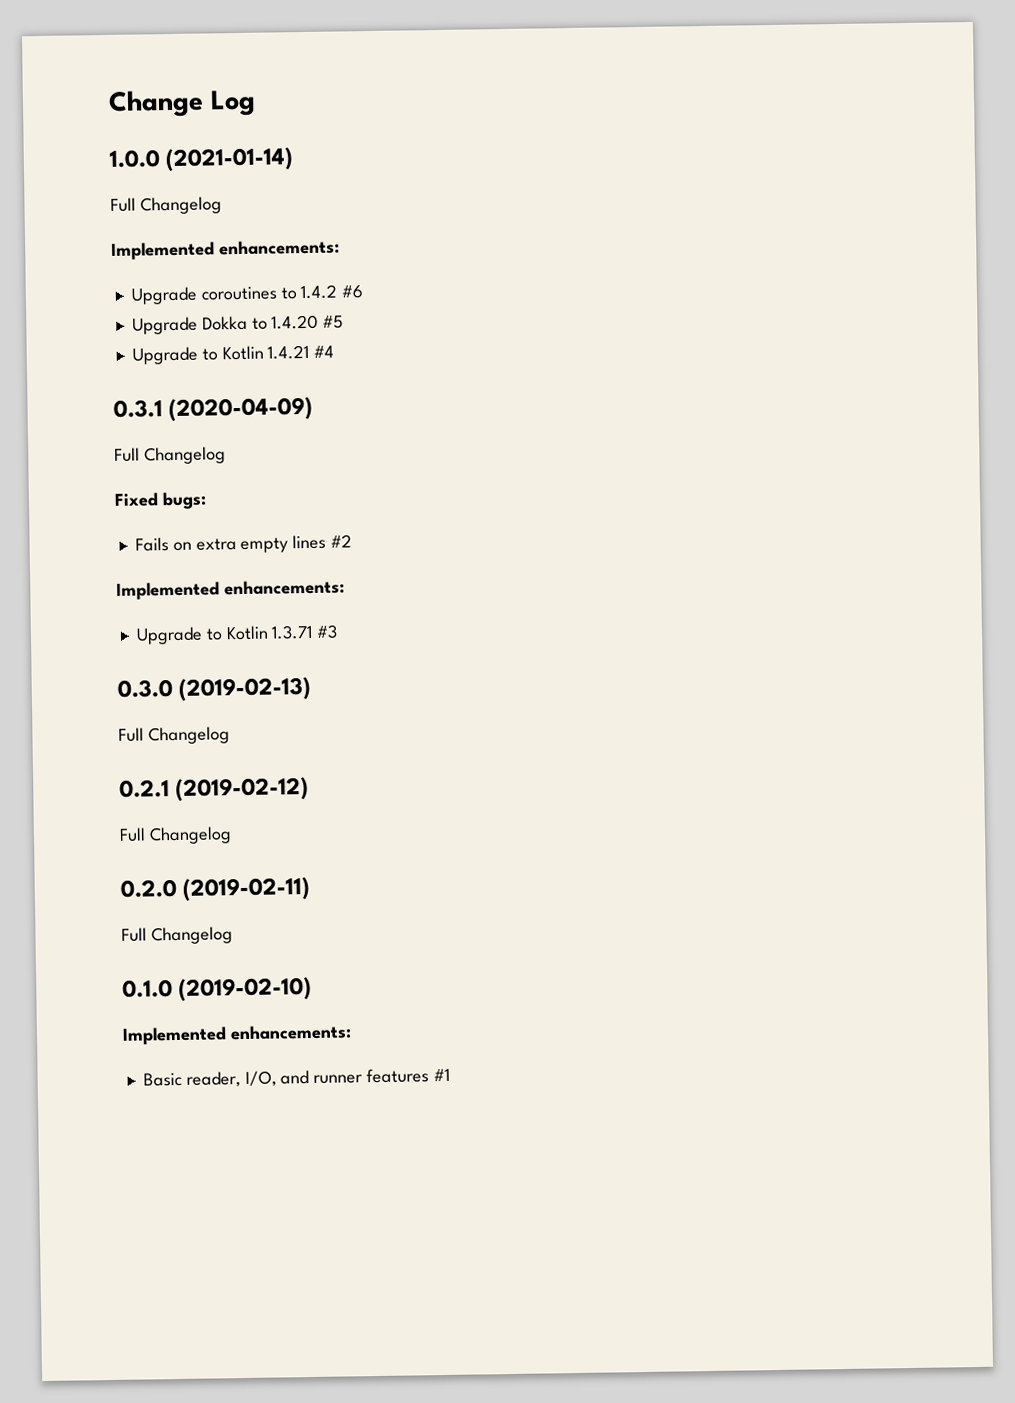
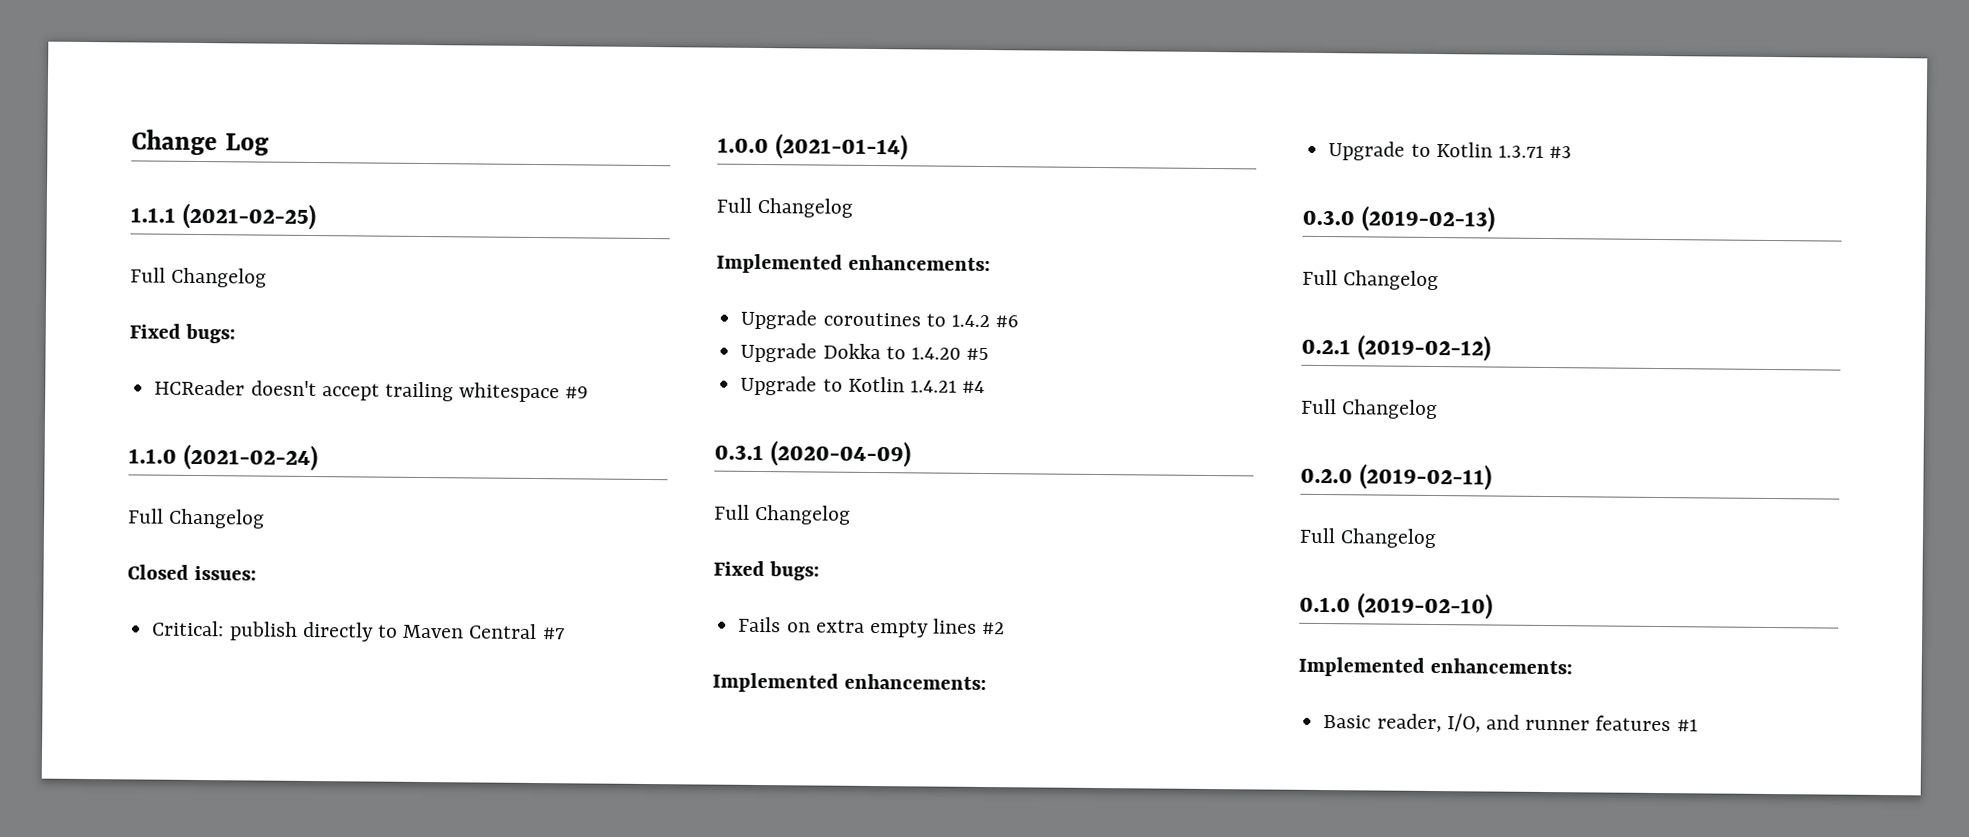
+ 1.1.1 (2021-02-25)
+ Full Changelog
+ Fixed bugs:
+ HCReader doesn't accept trailing whitespace #9
+ 1.1.0 (2021-02-24)
+ Full Changelog
+ Closed issues:
+ Critical: publish directly to Maven Central #7

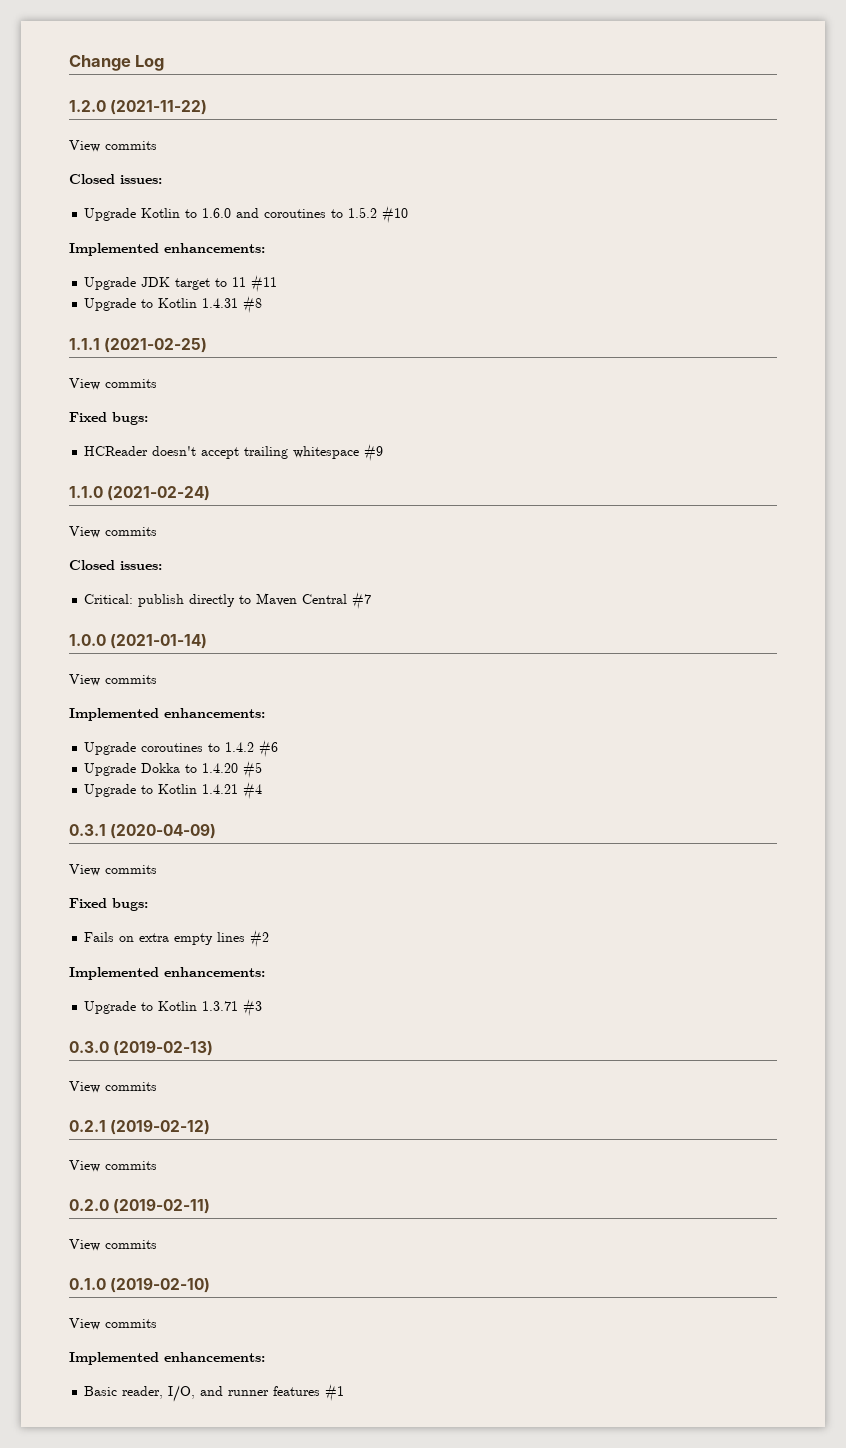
+ 1.2.0 (2021-11-22)
+ View commits
+ Closed issues:
+ Upgrade Kotlin to 1.6.0 and coroutines to 1.5.2 #10
+ Implemented enhancements:
+ Upgrade JDK target to 11 #11
+ Upgrade to Kotlin 1.4.31 #8
  1.1.1 (2021-02-25)
- Full Changelog
+ View commits
  1.1.0 (2021-02-24)
- Full Changelog
+ View commits
  1.0.0 (2021-01-14)
- Full Changelog
+ View commits
  0.3.1 (2020-04-09)
- Full Changelog
+ View commits
  0.3.0 (2019-02-13)
- Full Changelog
+ View commits
  0.2.1 (2019-02-12)
- Full Changelog
+ View commits
  0.2.0 (2019-02-11)
- Full Changelog
+ View commits
  0.1.0 (2019-02-10)
+ View commits

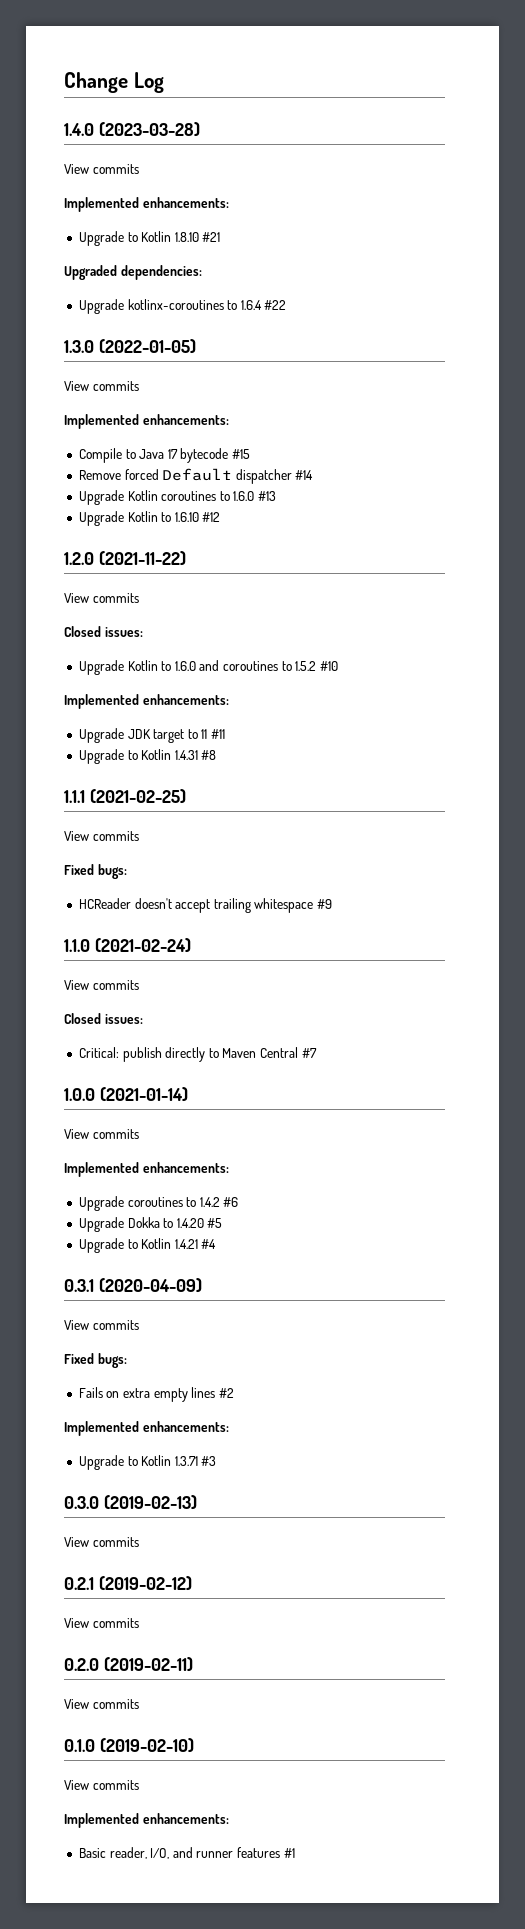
+ 1.4.0 (2023-03-28)
+ View commits
+ Implemented enhancements:
+ Upgrade to Kotlin 1.8.10 #21
+ Upgraded dependencies:
+ Upgrade kotlinx-coroutines to 1.6.4 #22
+ 1.3.0 (2022-01-05)
+ View commits
+ Implemented enhancements:
+ Compile to Java 17 bytecode #15
+ Remove forced Default dispatcher #14
+ Upgrade Kotlin coroutines to 1.6.0 #13
+ Upgrade Kotlin to 1.6.10 #12

